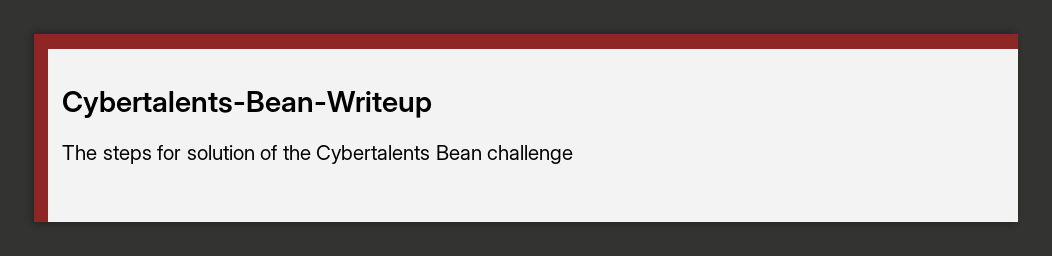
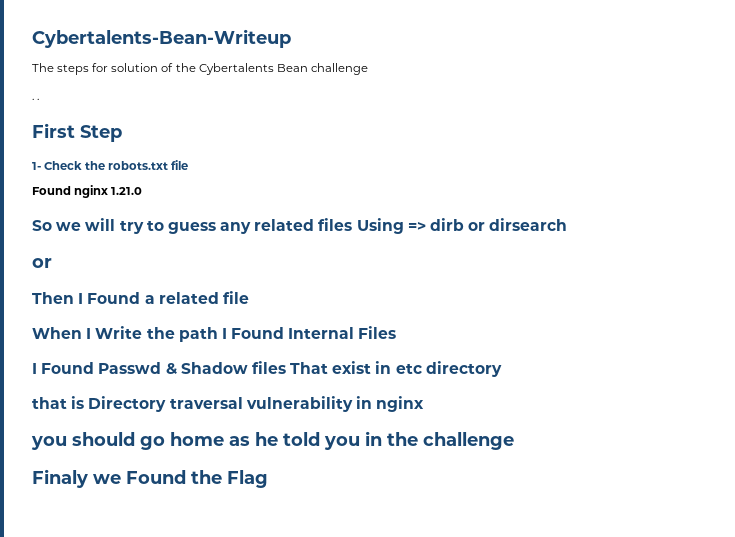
+ . .
+ First Step
+ 1- Check the robots.txt file
+ Found nginx 1.21.0
+ So we will try to guess any related files Using => dirb or dirsearch
+ or
+ Then I Found a related file
+ When I Write the path I Found Internal Files
+ I Found Passwd & Shadow files That exist in etc directory
+ that is Directory traversal vulnerability in nginx
+ you should go home as he told you in the challenge
+ Finaly we Found the Flag

